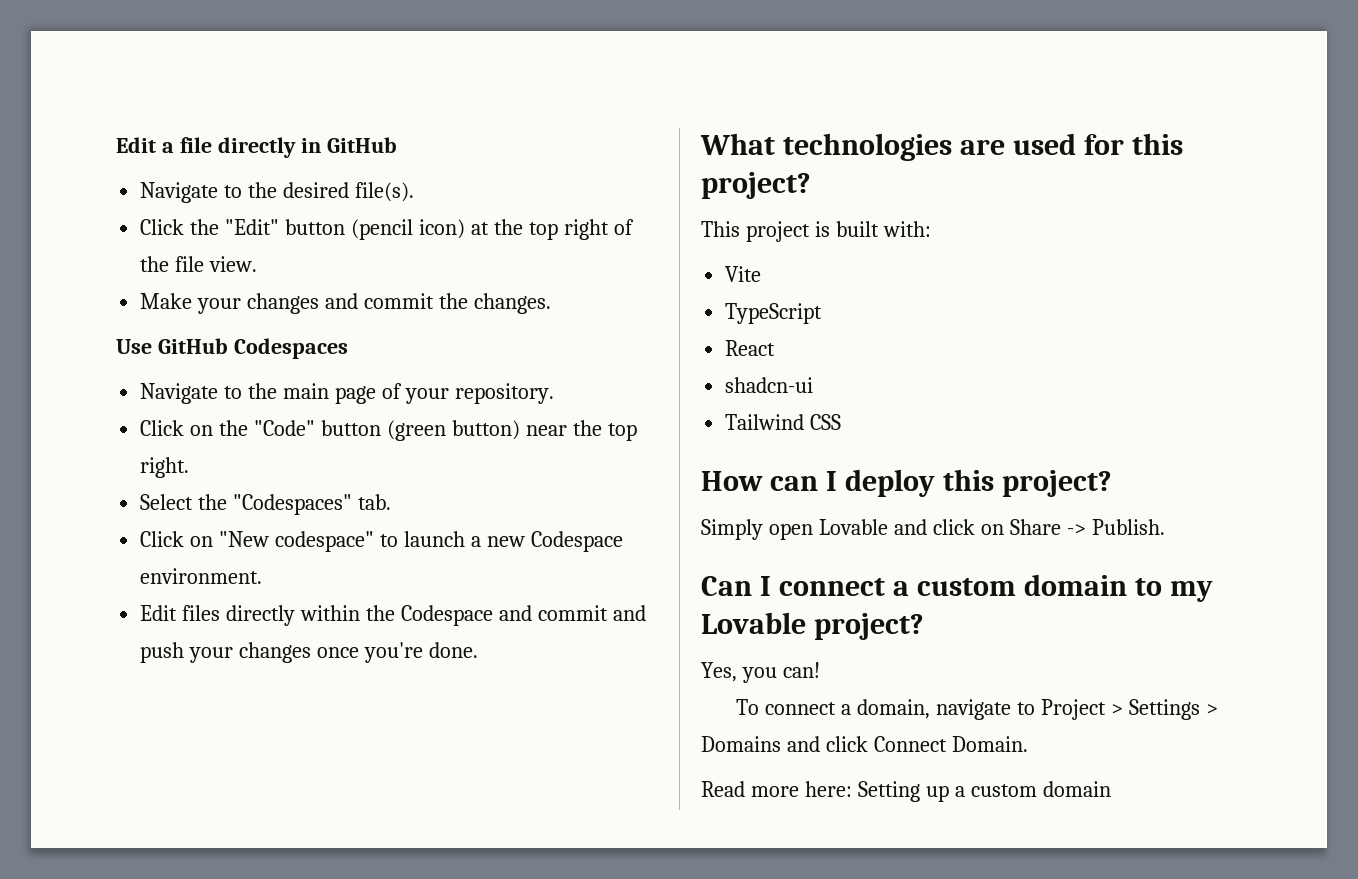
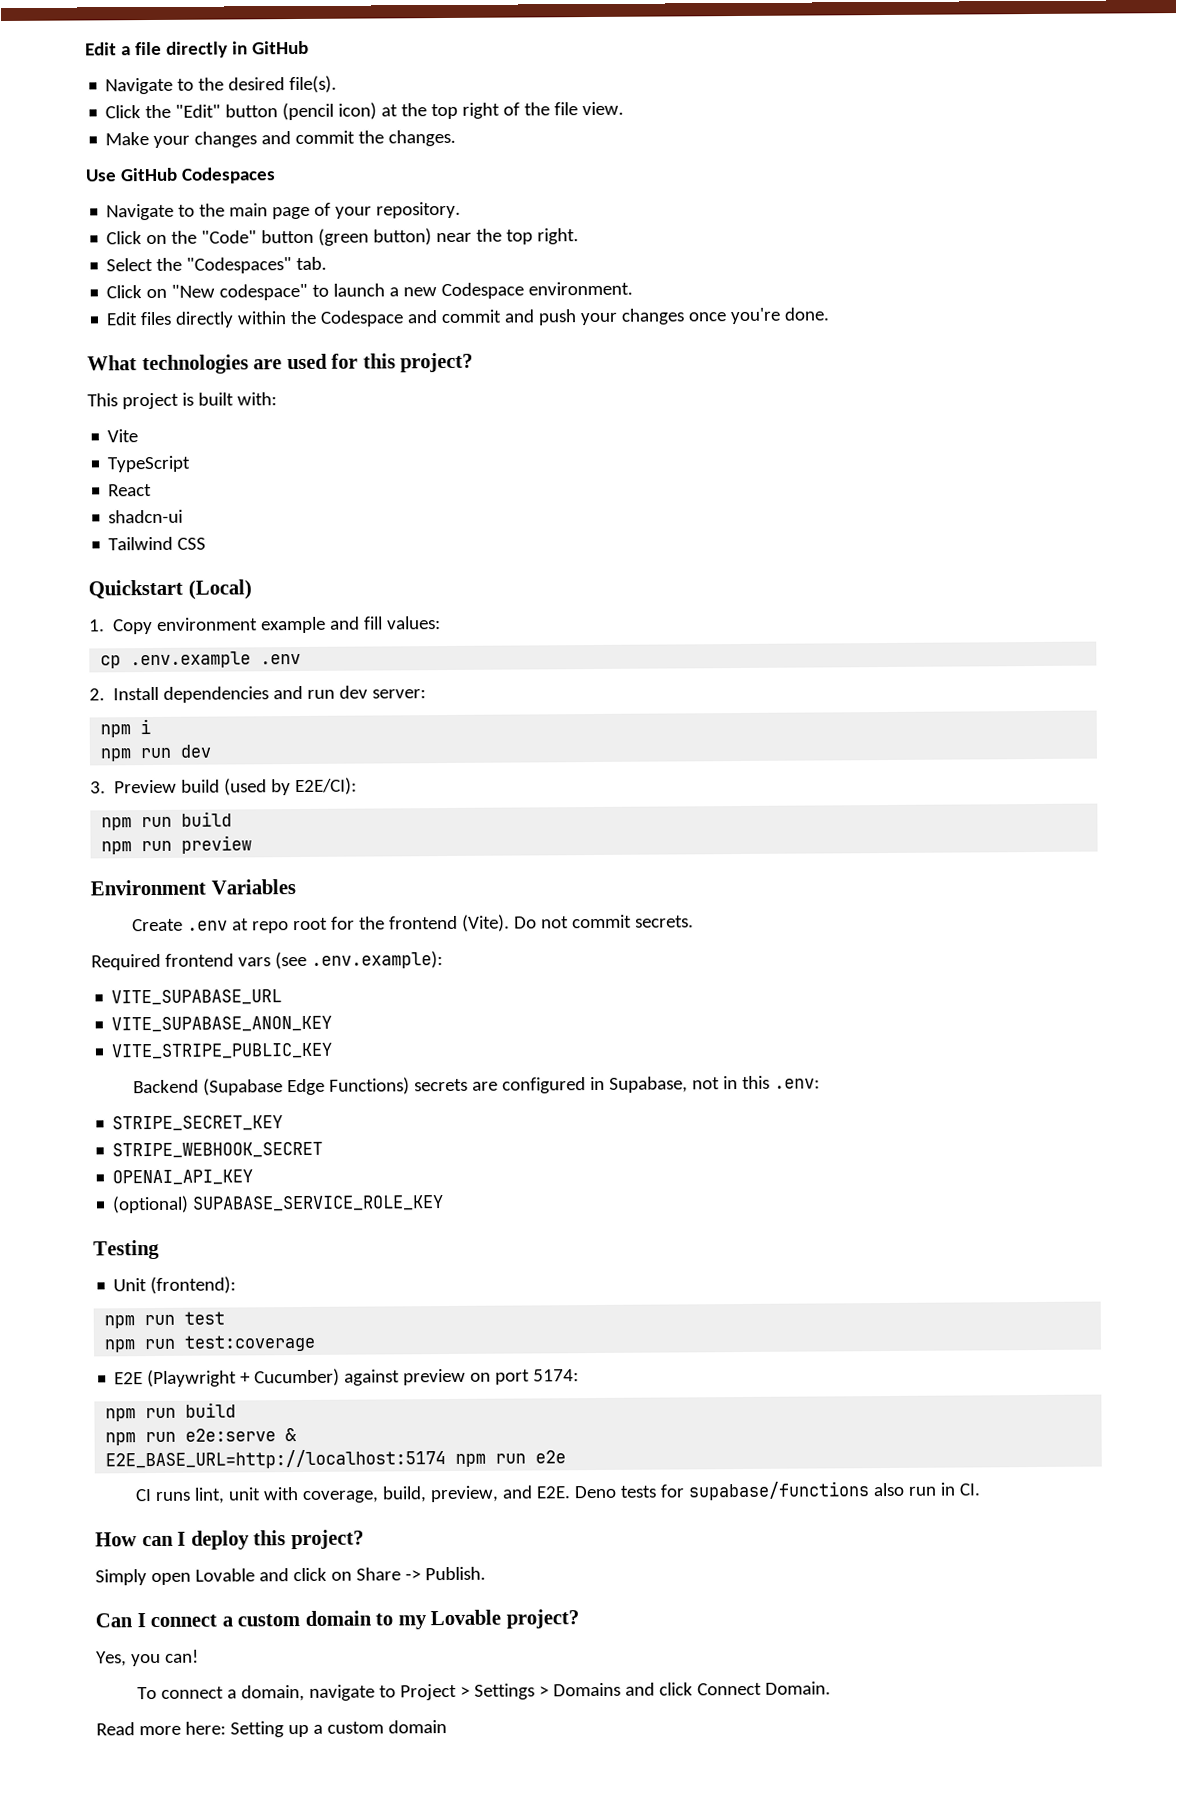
+ Quickstart (Local)
+ 1. Copy environment example and fill values:
+ cp .env.example .env
+ 2. Install dependencies and run dev server:
+ npm i
+ npm run dev
+ 3. Preview build (used by E2E/CI):
+ npm run build
+ npm run preview
+ Environment Variables
+ Create .env at repo root for the frontend (Vite). Do not commit secrets.
+ Required frontend vars (see .env.example):
+ VITE_SUPABASE_URL
+ VITE_SUPABASE_ANON_KEY
+ VITE_STRIPE_PUBLIC_KEY
+ Backend (Supabase Edge Functions) secrets are configured in Supabase, not in this .env:
+ STRIPE_SECRET_KEY
+ STRIPE_WEBHOOK_SECRET
+ OPENAI_API_KEY
+ (optional) SUPABASE_SERVICE_ROLE_KEY
+ Testing
+ Unit (frontend):
+ npm run test
+ npm run test:coverage
+ E2E (Playwright + Cucumber) against preview on port 5174:
+ npm run build
+ npm run e2e:serve &
+ E2E_BASE_URL=http://localhost:5174 npm run e2e
+ CI runs lint, unit with coverage, build, preview, and E2E. Deno tests for supabase/functions also run in CI.

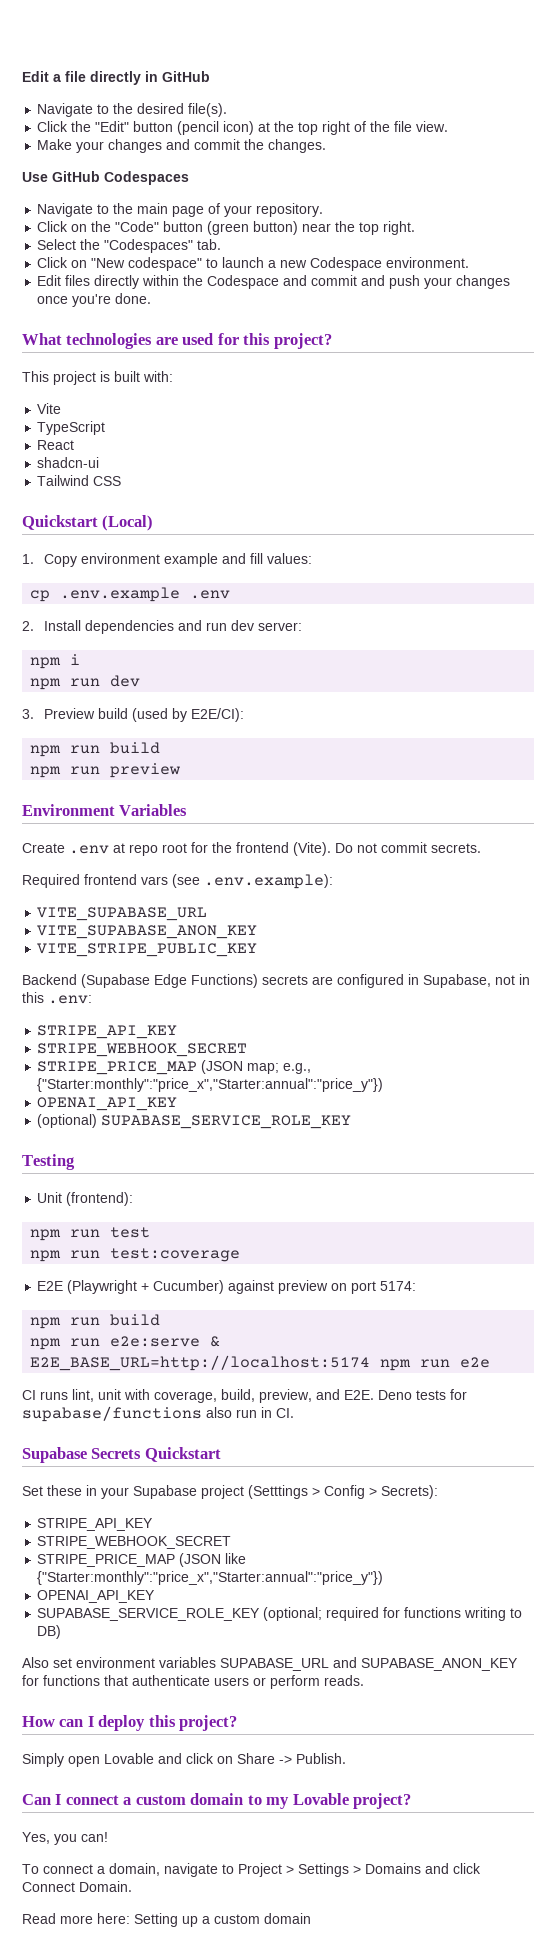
  Backend (Supabase Edge Functions) secrets are configured in Supabase, not in this .env:
- STRIPE_SECRET_KEY
+ STRIPE_API_KEY
  STRIPE_WEBHOOK_SECRET
+ STRIPE_PRICE_MAP (JSON map; e.g., {"Starter:monthly":"price_x","Starter:annual":"price_y"})
+ Supabase Secrets Quickstart
+ Set these in your Supabase project (Setttings > Config > Secrets):
+ STRIPE_API_KEY
+ STRIPE_WEBHOOK_SECRET
+ STRIPE_PRICE_MAP (JSON like {"Starter:monthly":"price_x","Starter:annual":"price_y"})
+ OPENAI_API_KEY
+ SUPABASE_SERVICE_ROLE_KEY (optional; required for functions writing to DB)
+ Also set environment variables SUPABASE_URL and SUPABASE_ANON_KEY for functions that authenticate users or perform reads.

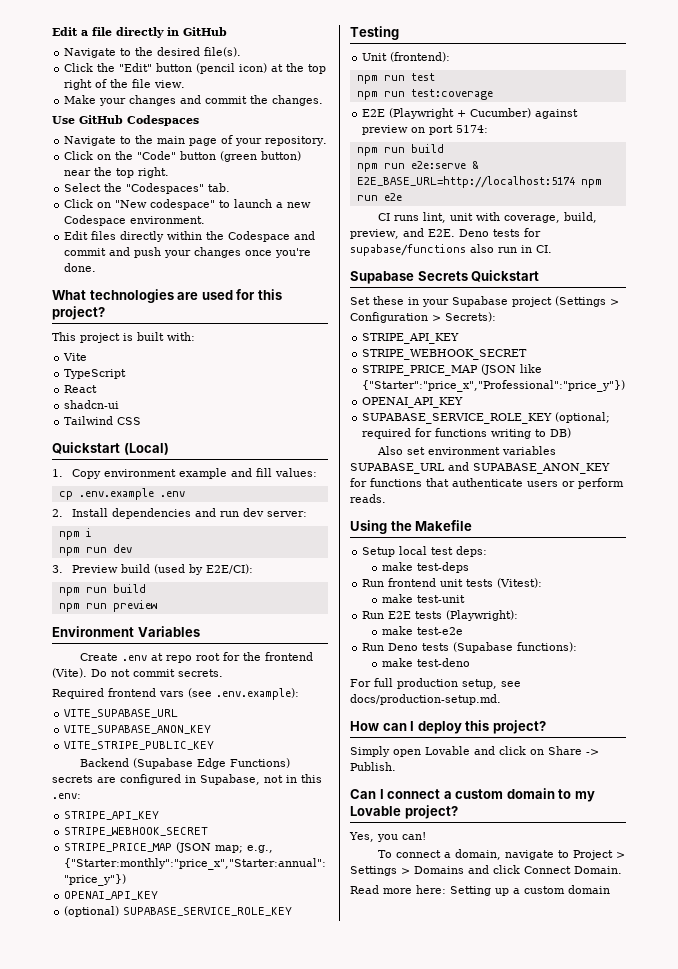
- Set these in your Supabase project (Setttings > Config > Secrets):
+ Set these in your Supabase project (Settings > Configuration > Secrets):
- STRIPE_PRICE_MAP (JSON like {"Starter:monthly":"price_x","Starter:annual":"price_y"})
+ STRIPE_PRICE_MAP (JSON like {"Starter":"price_x","Professional":"price_y"})
+ Using the Makefile
+ Setup local test deps:
+ make test-deps
+ Run frontend unit tests (Vitest):
+ make test-unit
+ Run E2E tests (Playwright):
+ make test-e2e
+ Run Deno tests (Supabase functions):
+ make test-deno
+ For full production setup, see docs/production-setup.md.

